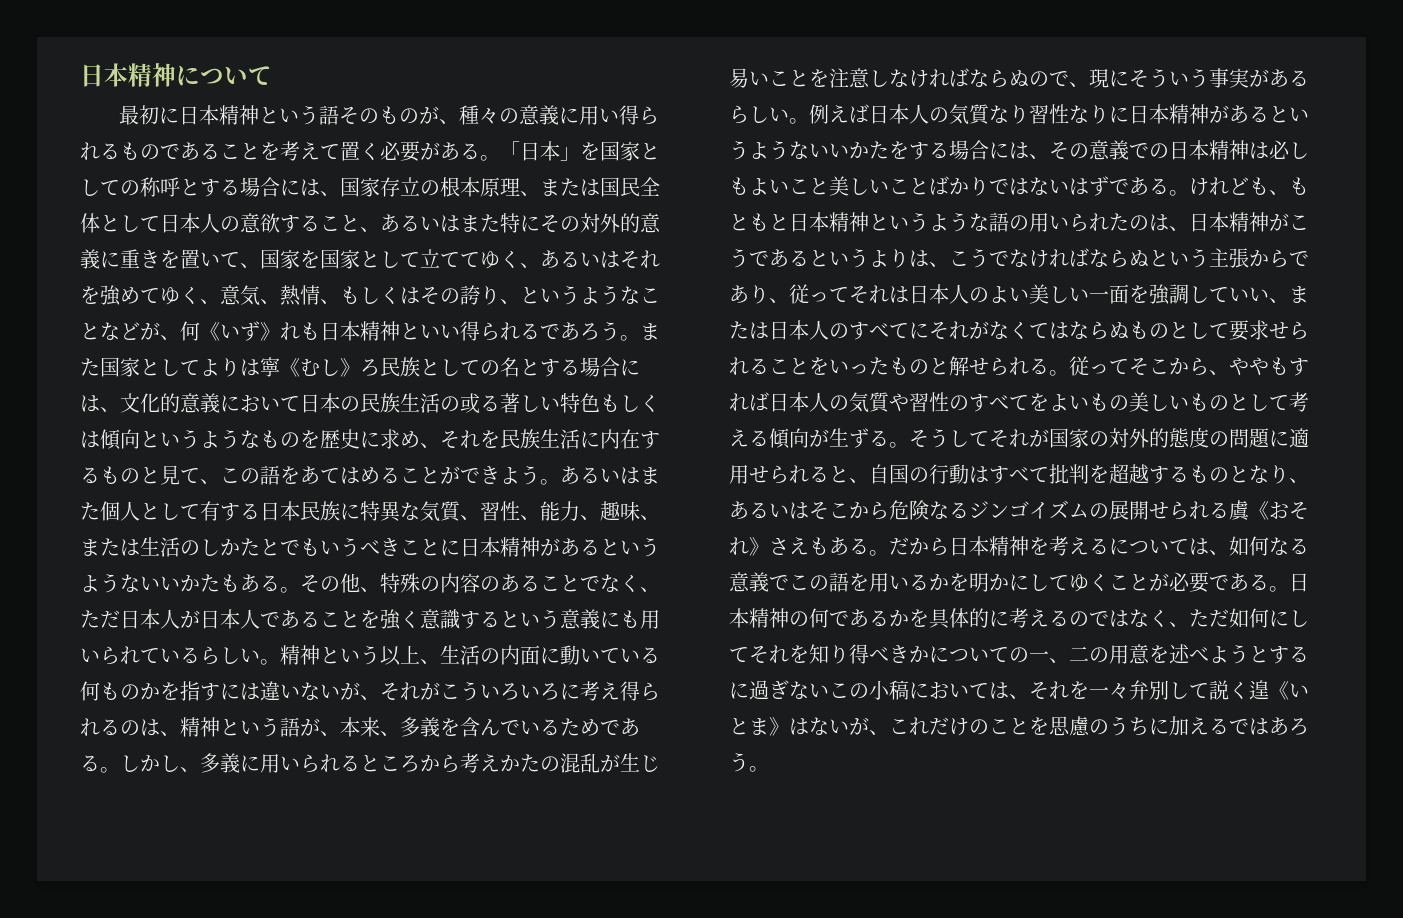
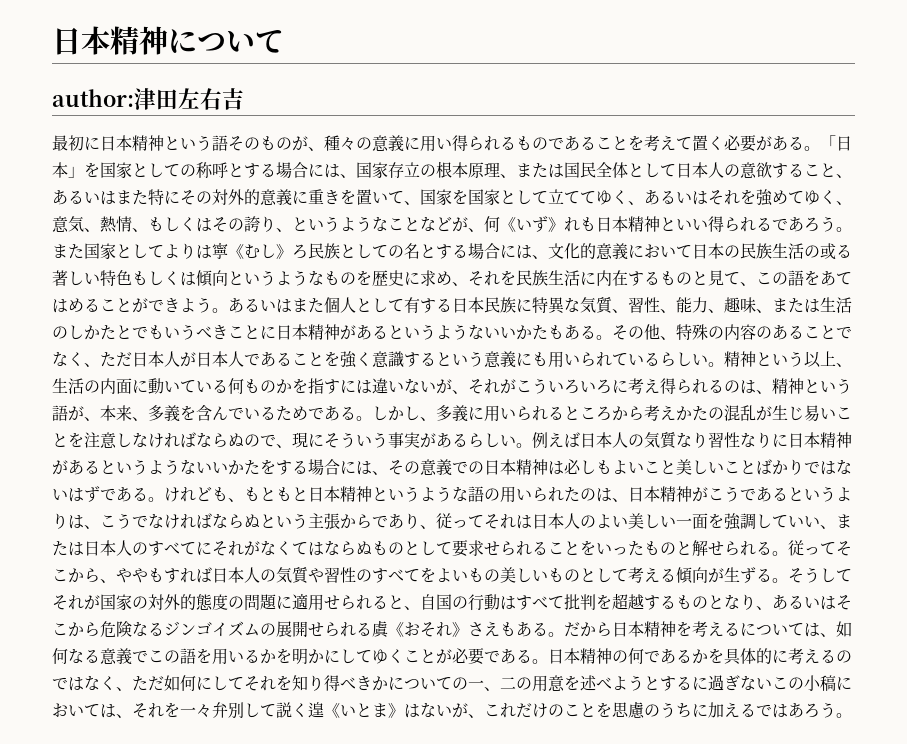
+ author:津田左右吉

